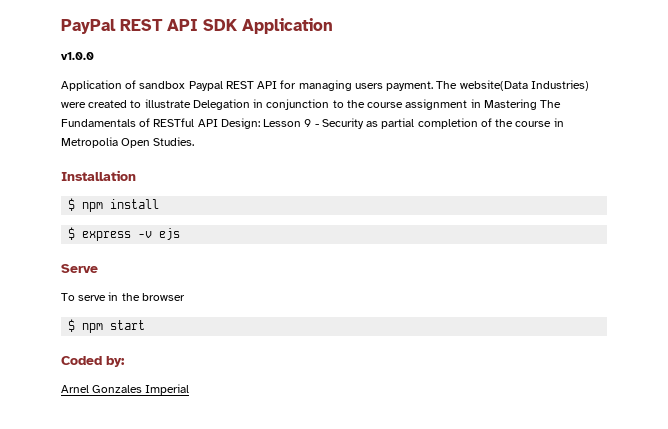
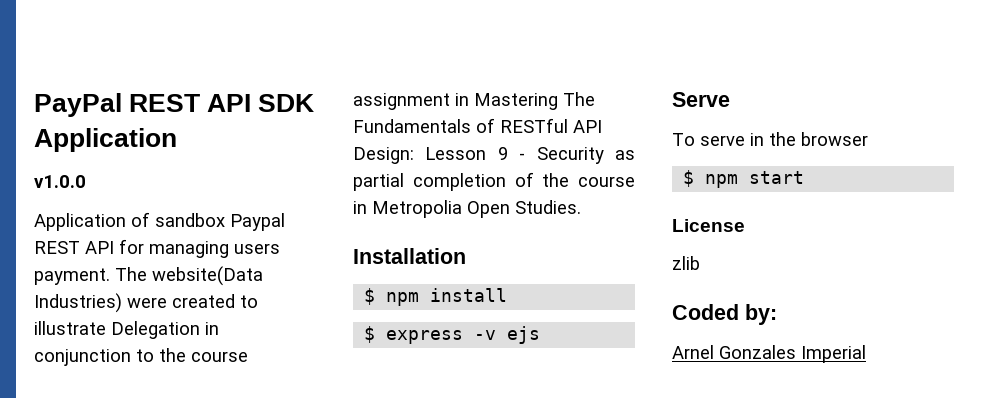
+ License
+ zlib

